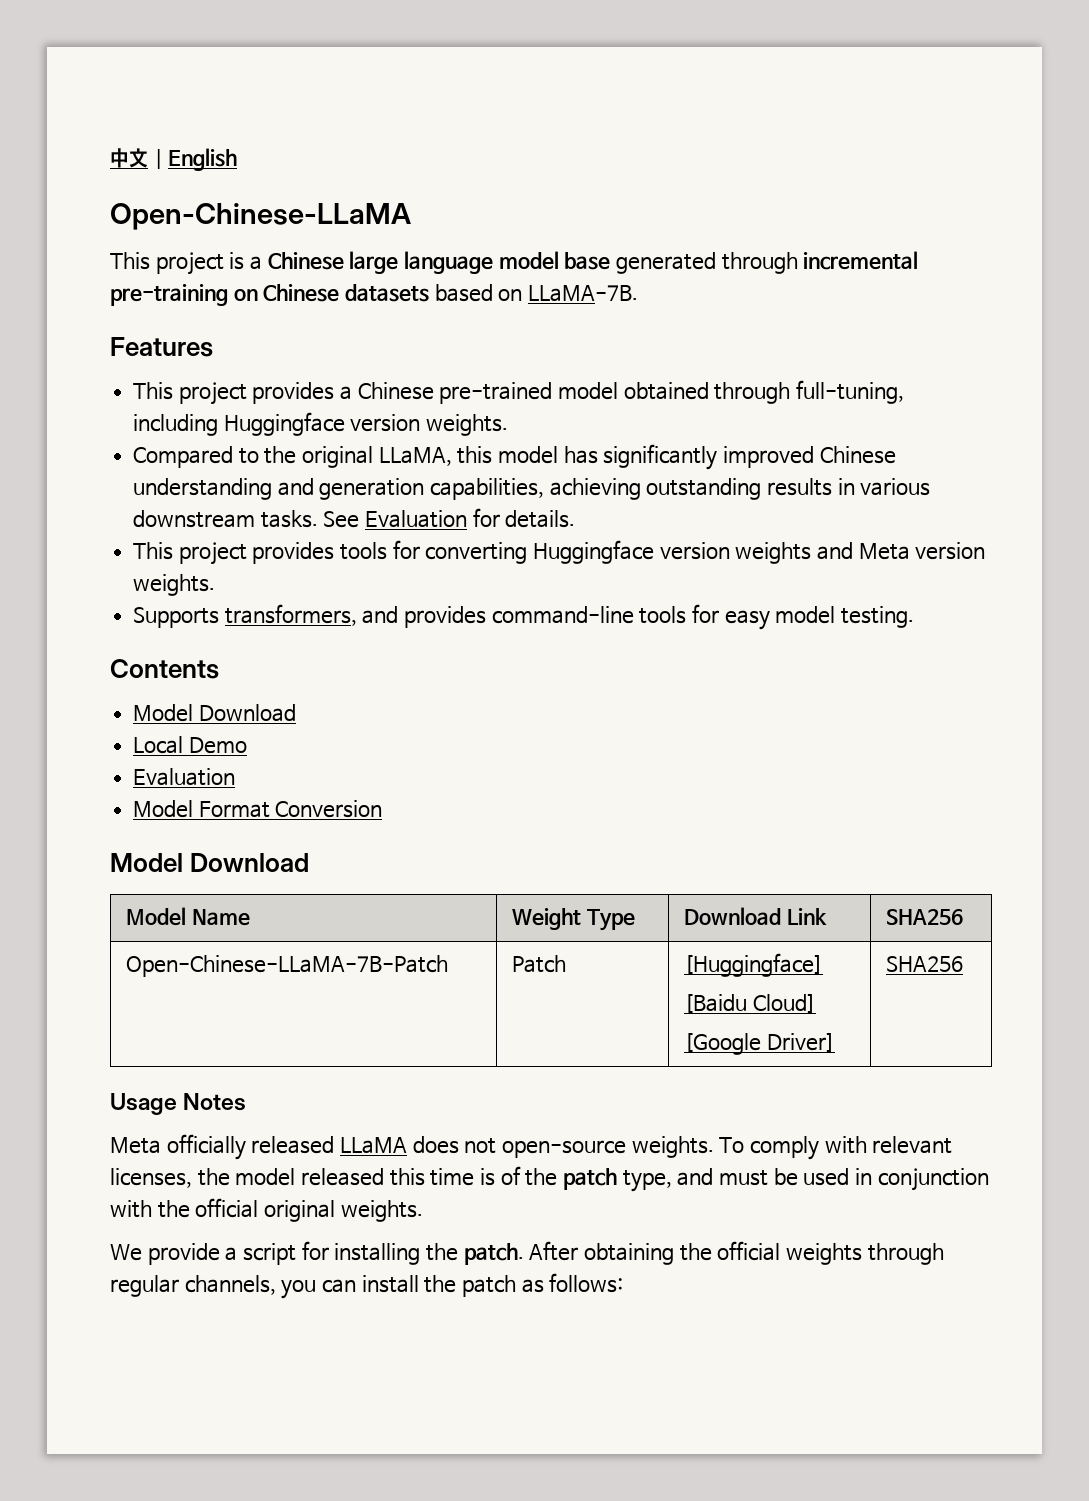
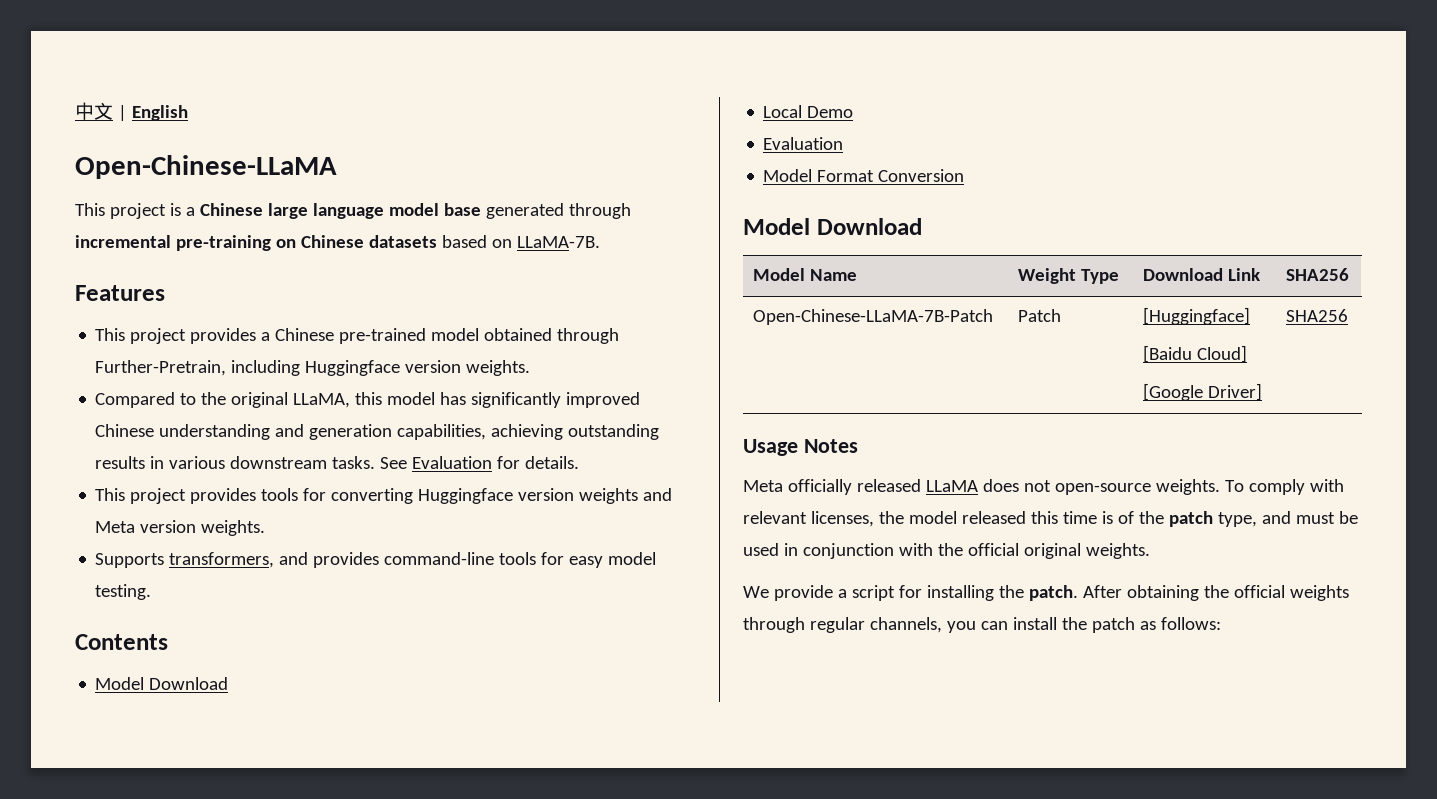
- This project provides a Chinese pre-trained model obtained through full-tuning, including Huggingface version weights.
+ This project provides a Chinese pre-trained model obtained through Further-Pretrain, including Huggingface version weights.

